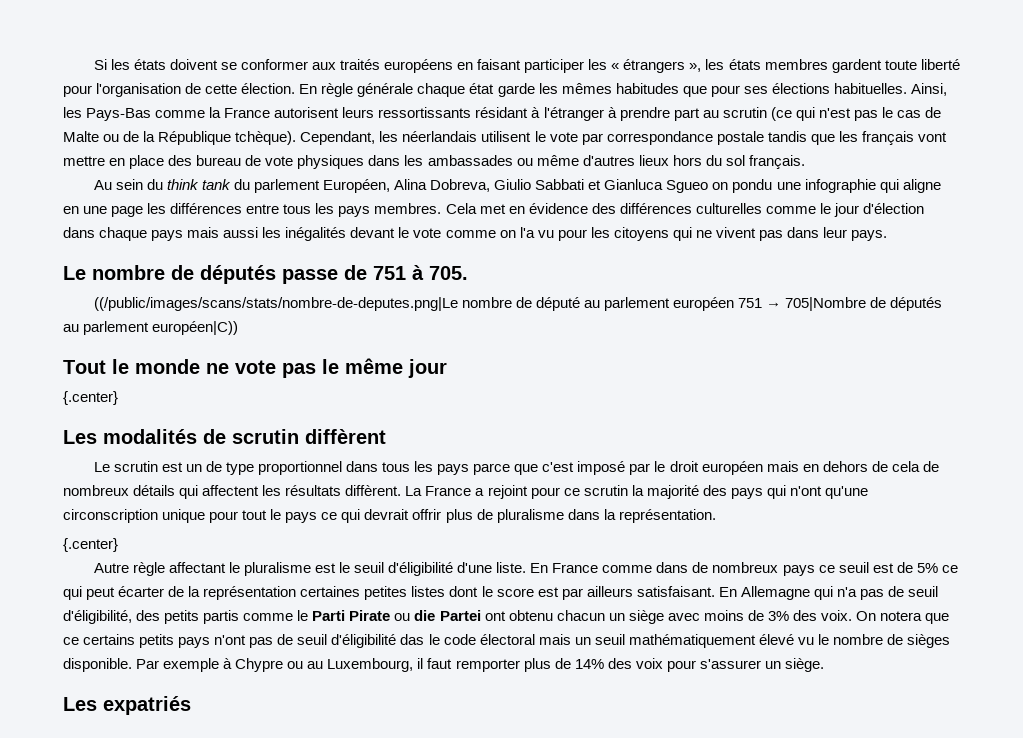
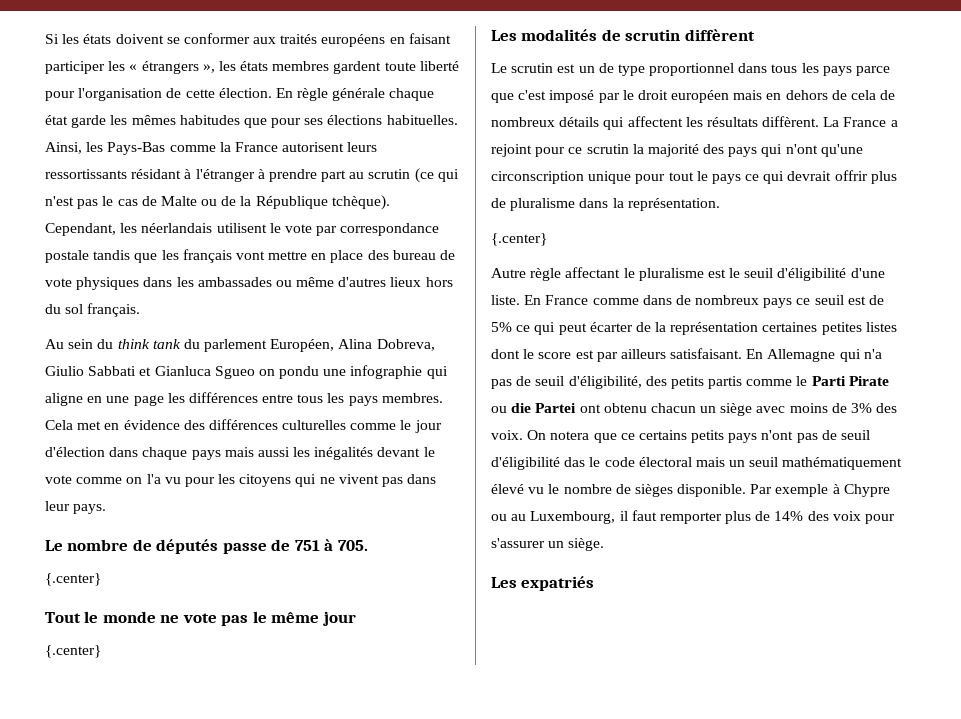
  Le nombre de députés passe de 751 à 705.
- ((/public/images/scans/stats/nombre-de-deputes.png|Le nombre de député au parlement européen 751 → 705|Nombre de députés au parlement européen|C))
+ {.center}

